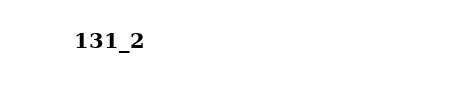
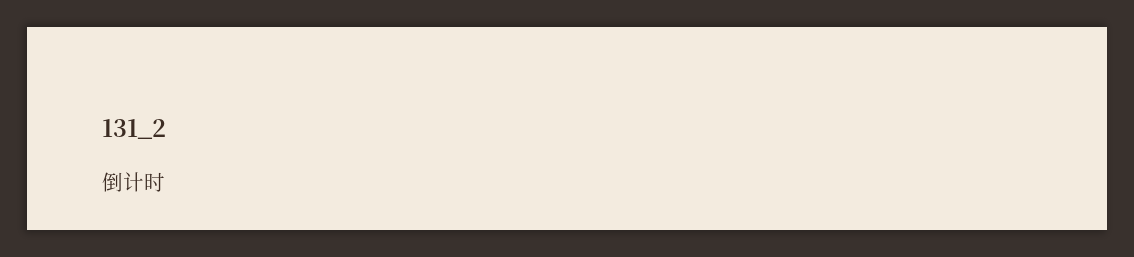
+ 倒计时

